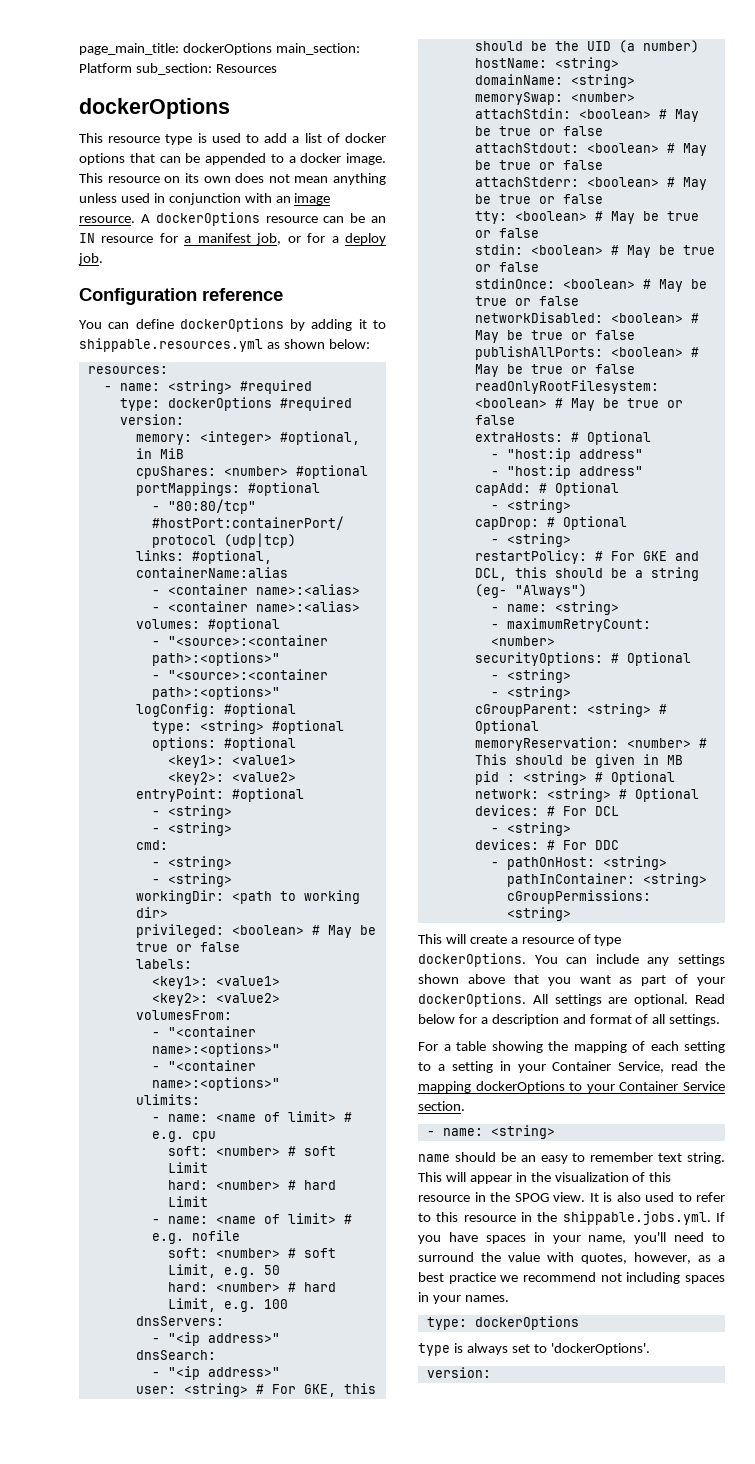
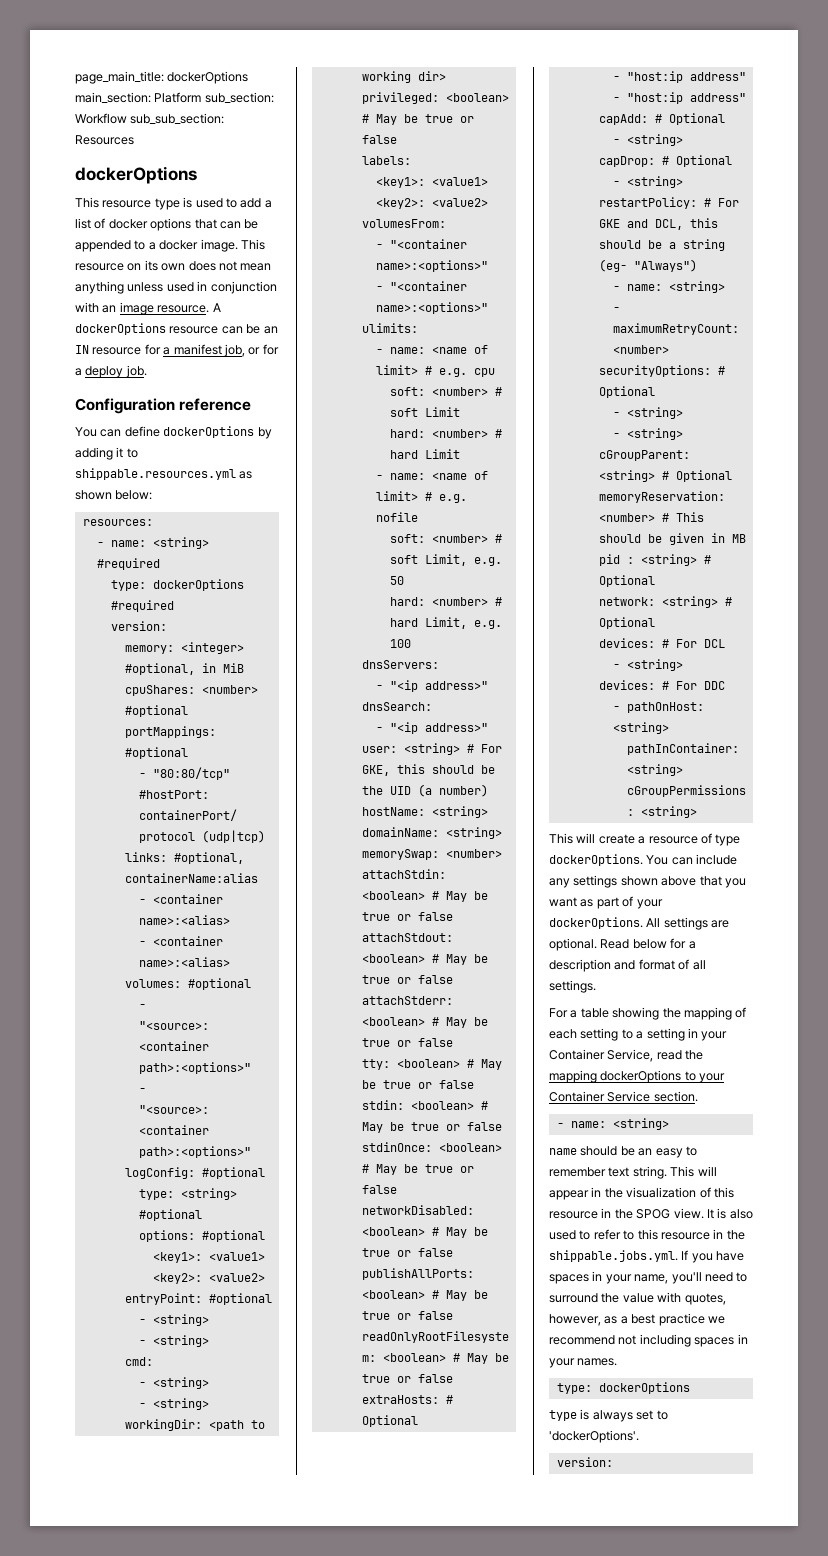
- page_main_title: dockerOptions main_section: Platform sub_section: Resources
+ page_main_title: dockerOptions main_section: Platform sub_section: Workflow sub_sub_section: Resources

